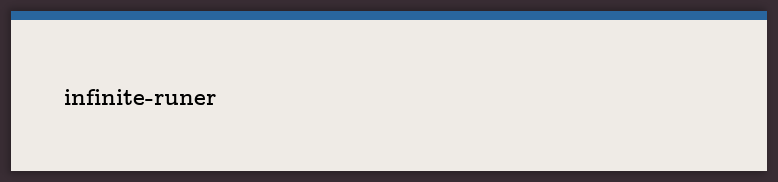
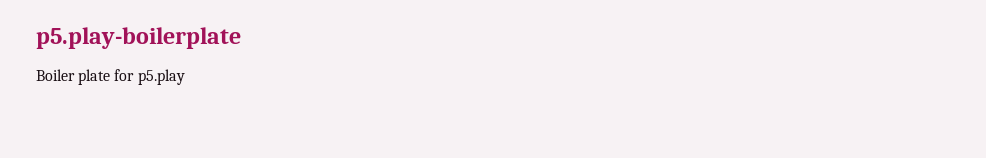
- infinite-runer
+ p5.play-boilerplate
+ Boiler plate for p5.play

